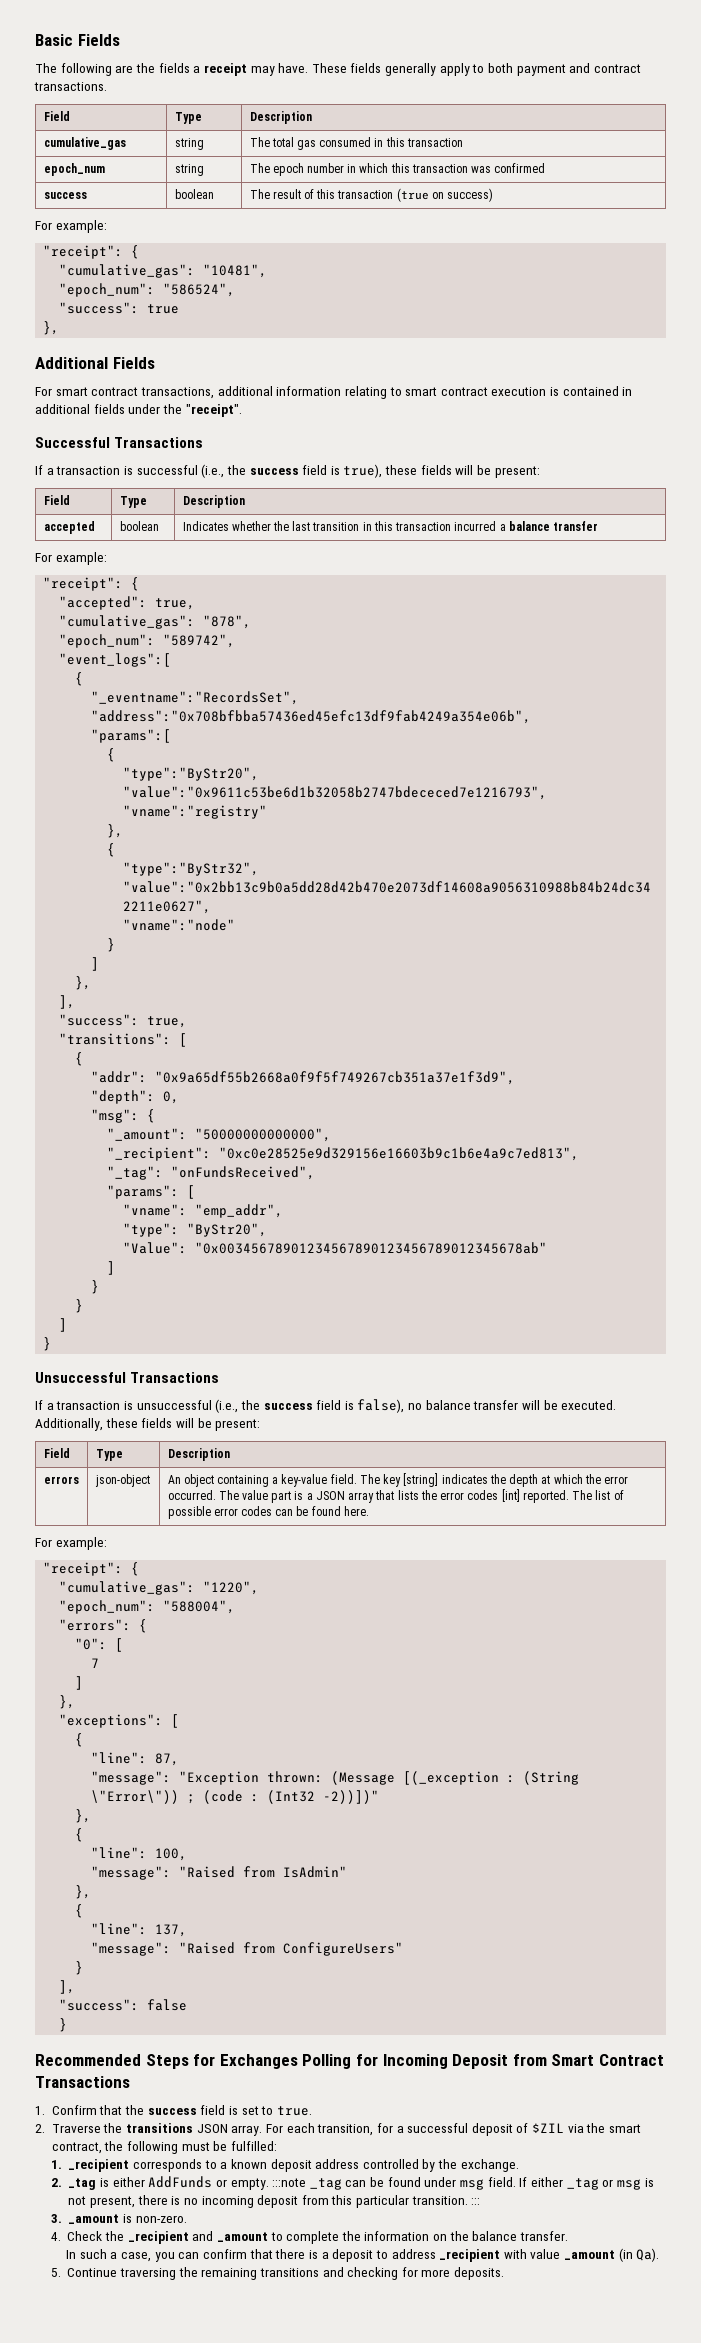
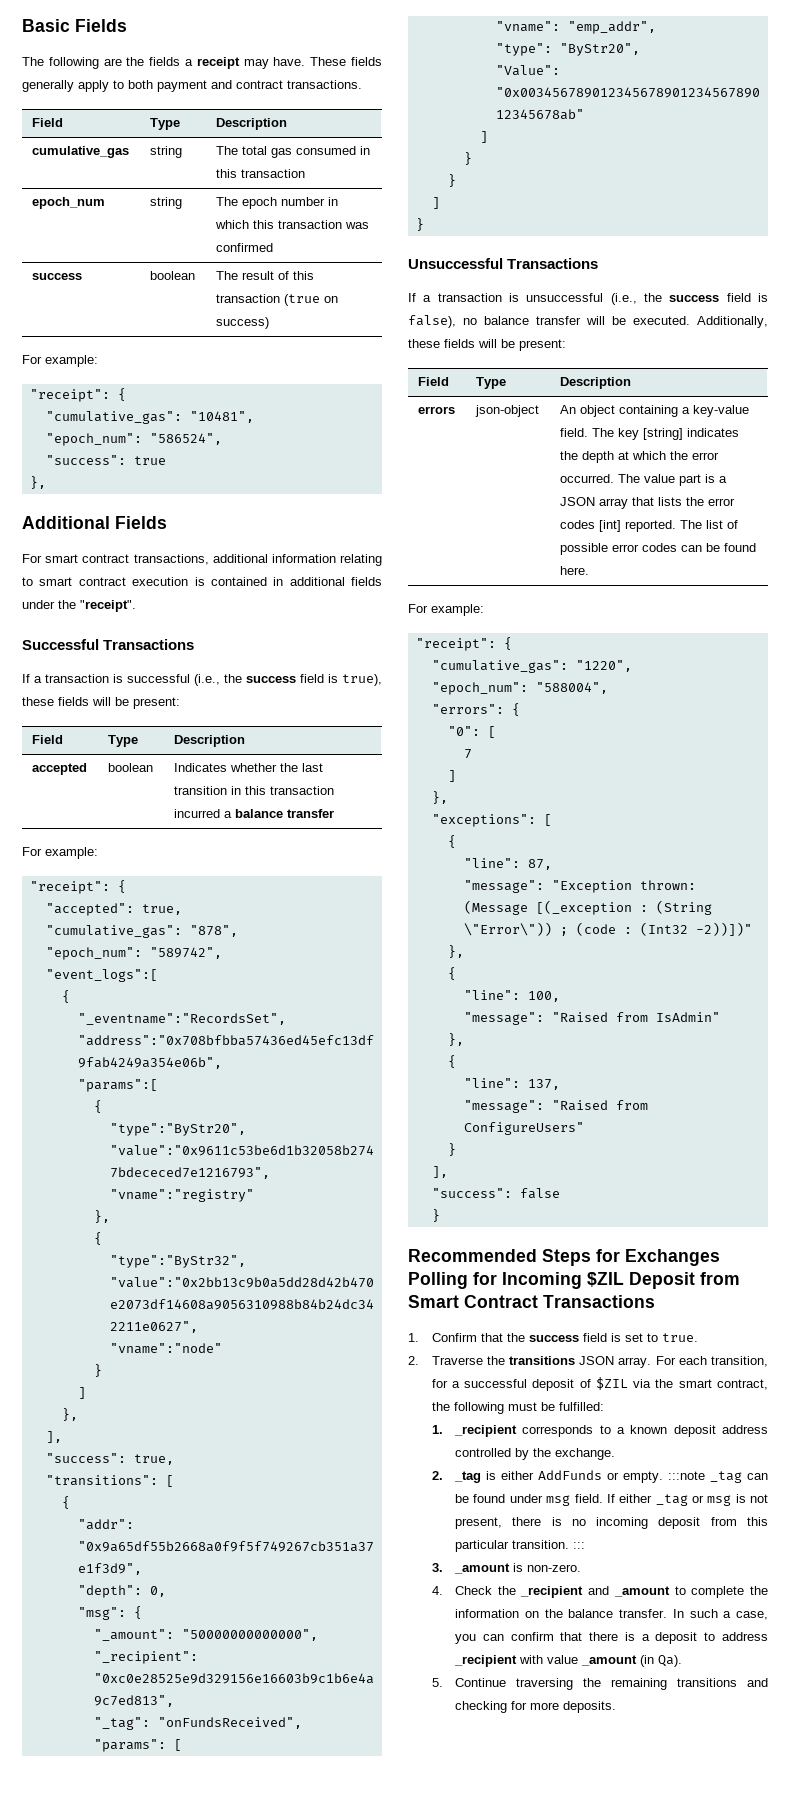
- Recommended Steps for Exchanges Polling for Incoming Deposit from Smart Contract Transactions
+ Recommended Steps for Exchanges Polling for Incoming $ZIL Deposit from Smart Contract Transactions
- 4. Check the _recipient and _amount to complete the information on the balance transfer.
- In such a case, you can confirm that there is a deposit to address _recipient with value _amount (in Qa).
+ 4. Check the _recipient and _amount to complete the information on the balance transfer. In such a case, you can confirm that there is a deposit to address _recipient with value _amount (in Qa).

